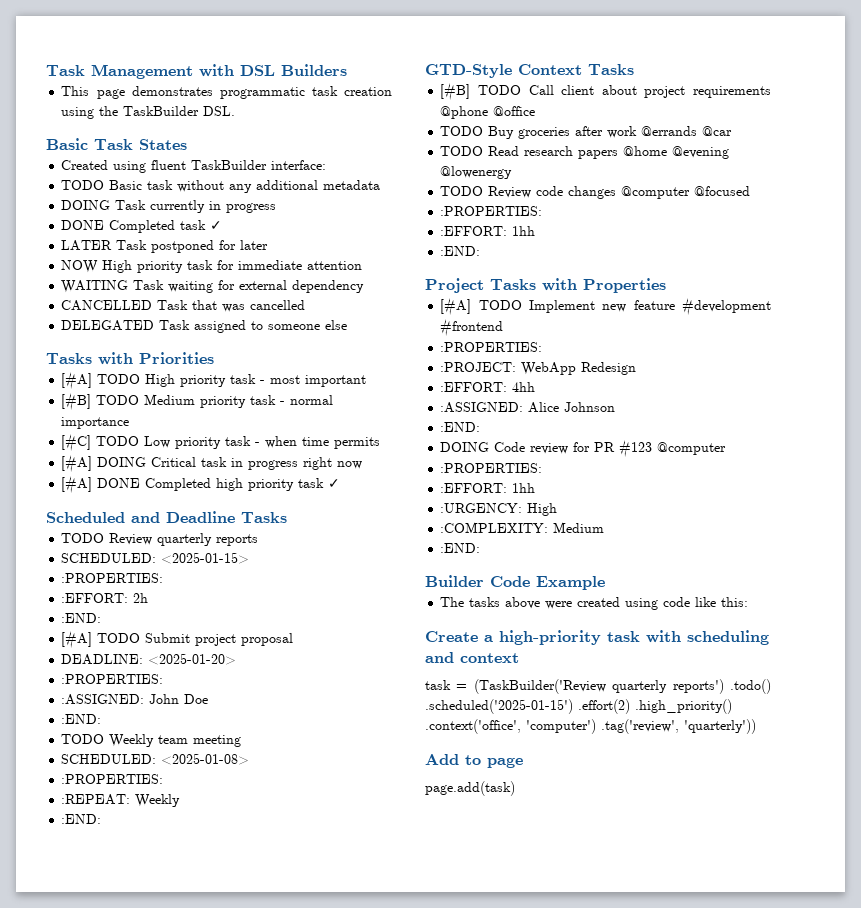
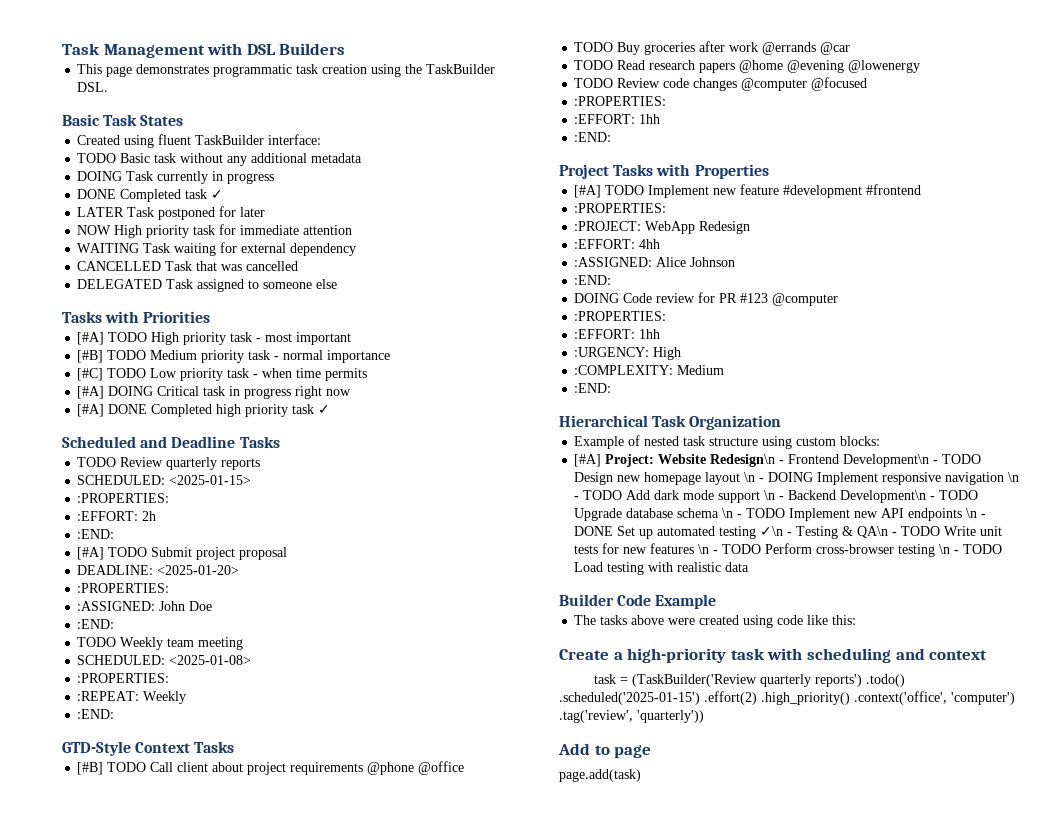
+ Hierarchical Task Organization
+ Example of nested task structure using custom blocks:
+ [#A] Project: Website Redesign\n - Frontend Development\n - TODO Design new homepage layout \n - DOING Implement responsive navigation \n - TODO Add dark mode support \n - Backend Development\n - TODO Upgrade database schema \n - TODO Implement new API endpoints \n - DONE Set up automated testing ✓\n - Testing & QA\n - TODO Write unit tests for new features \n - TODO Perform cross-browser testing \n - TODO Load testing with realistic data

